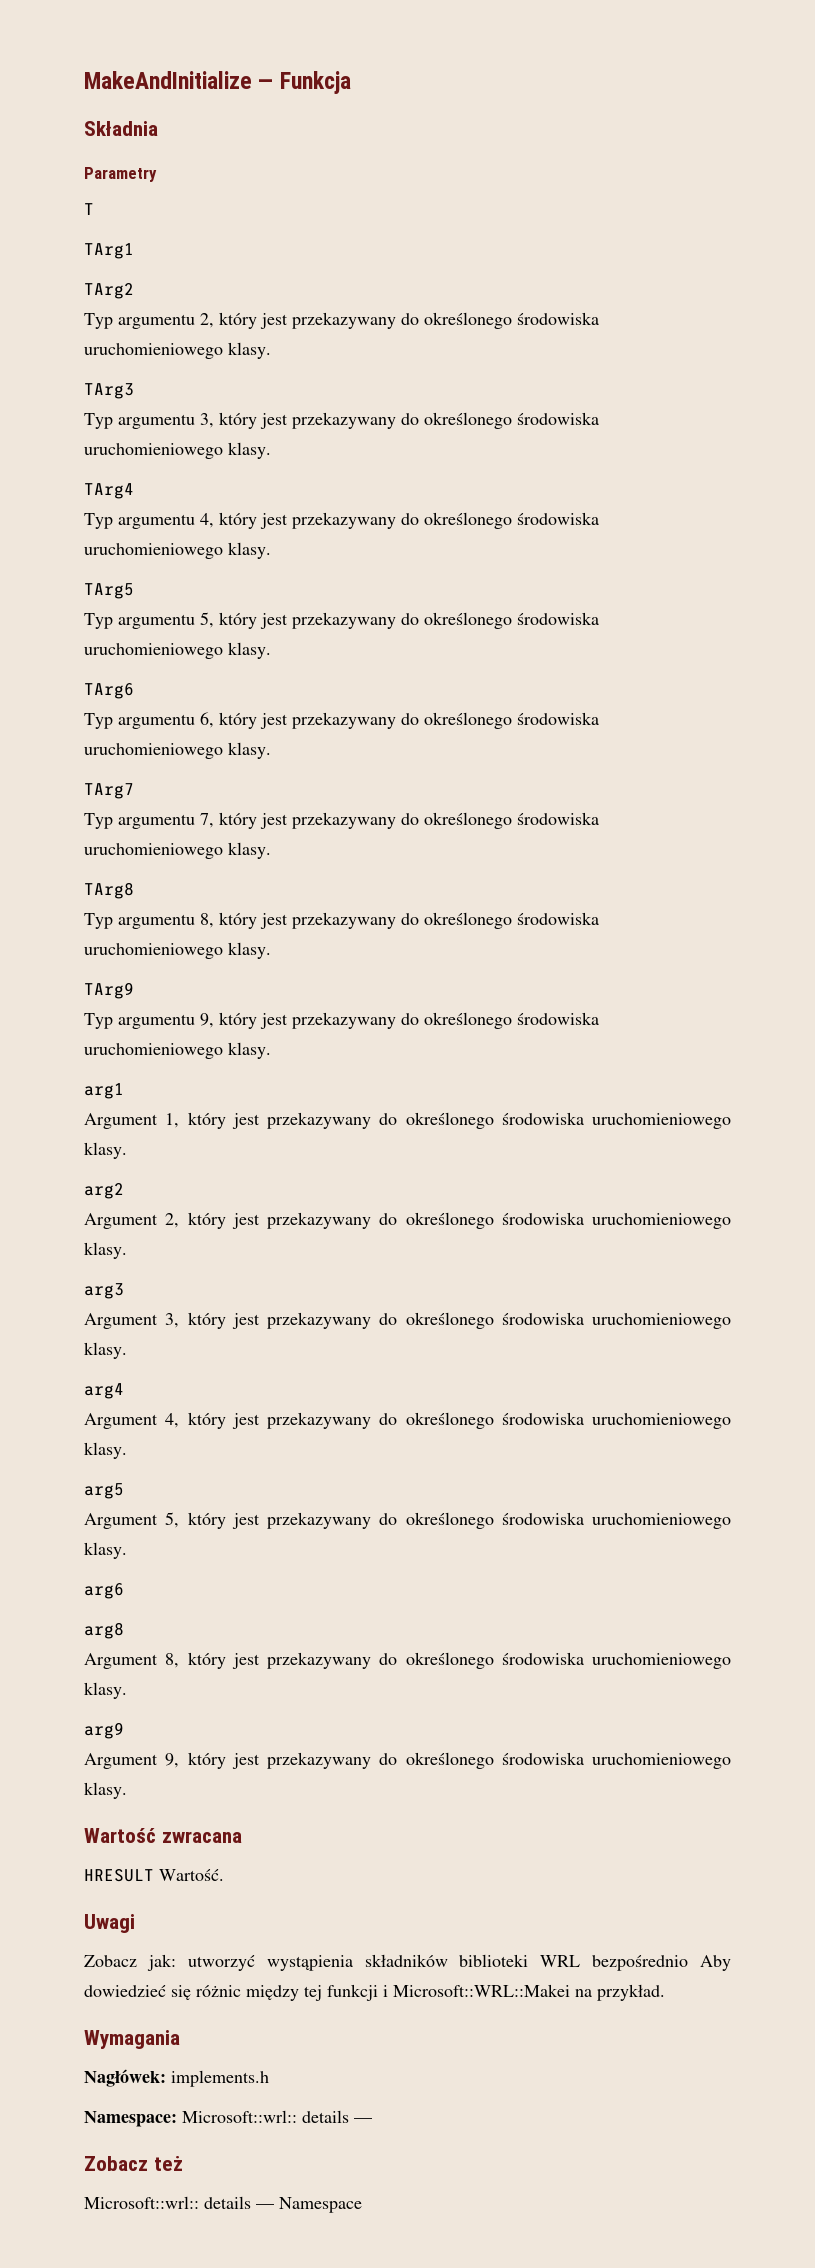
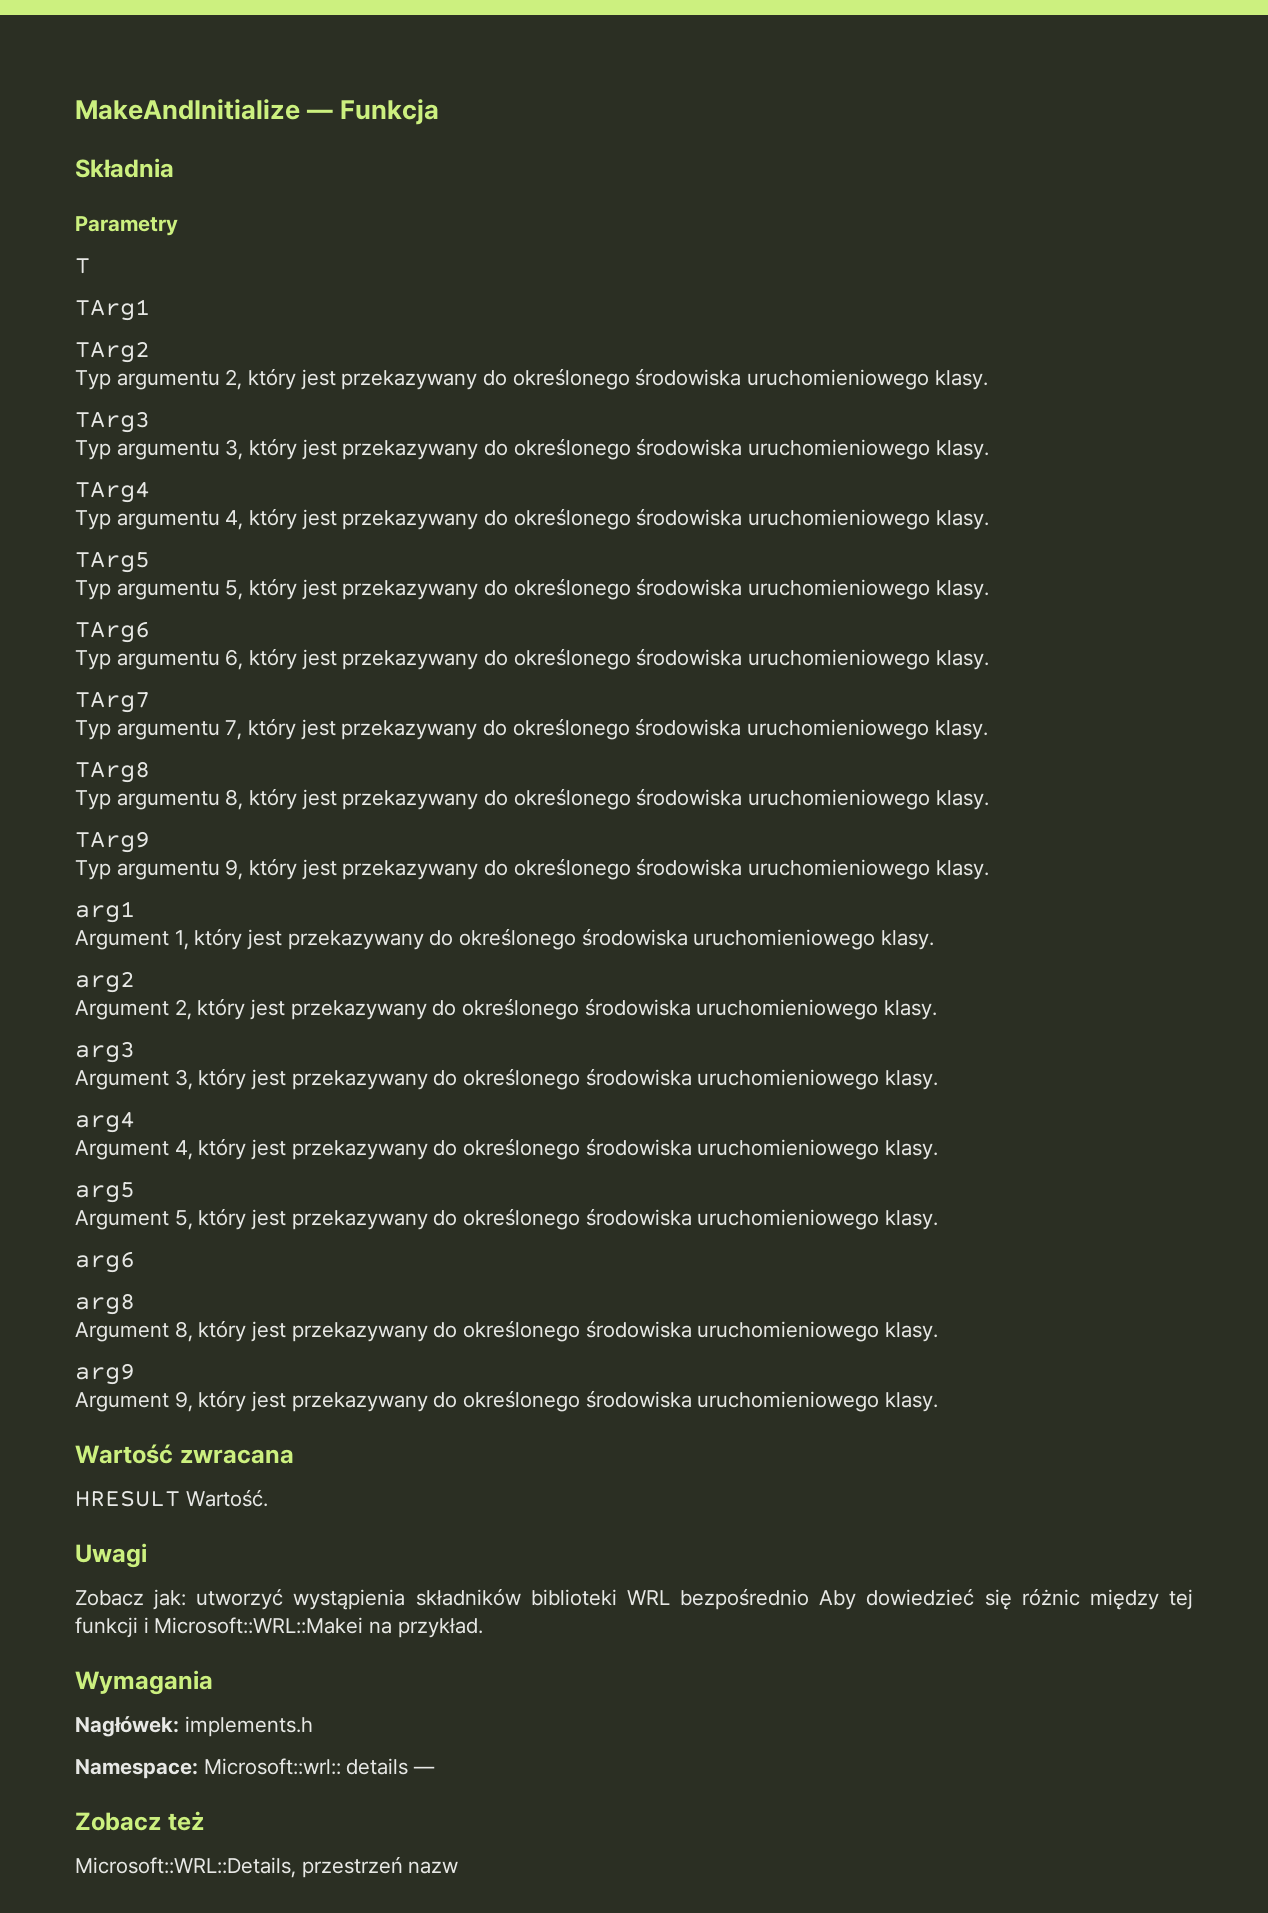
- Microsoft::wrl:: details — Namespace
+ Microsoft::WRL::Details, przestrzeń nazw

